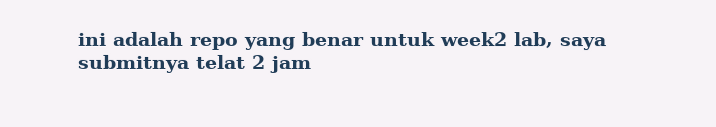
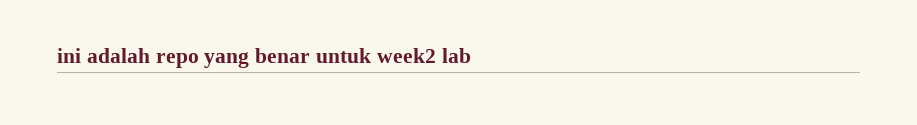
- ini adalah repo yang benar untuk week2 lab, saya submitnya telat 2 jam
+ ini adalah repo yang benar untuk week2 lab

